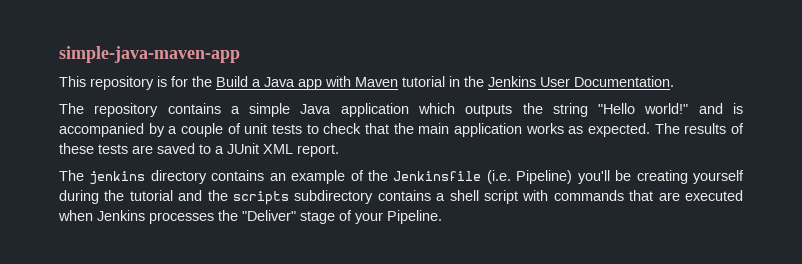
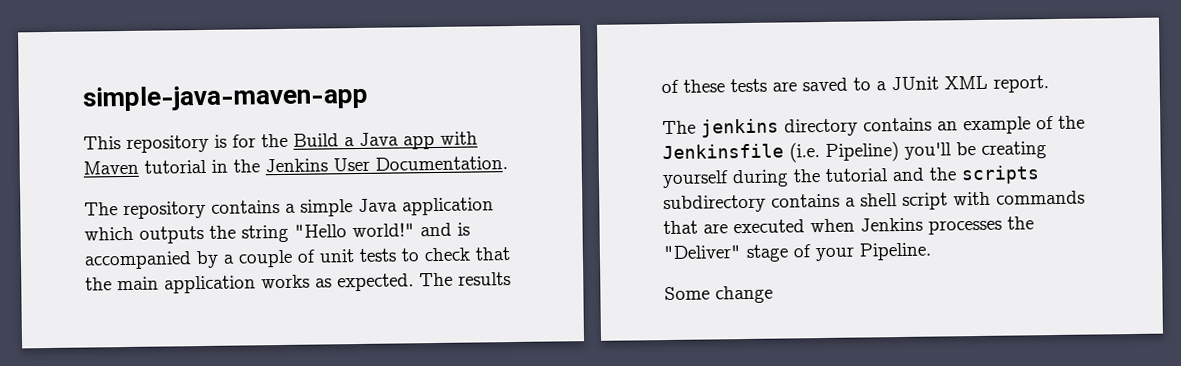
+ Some change

